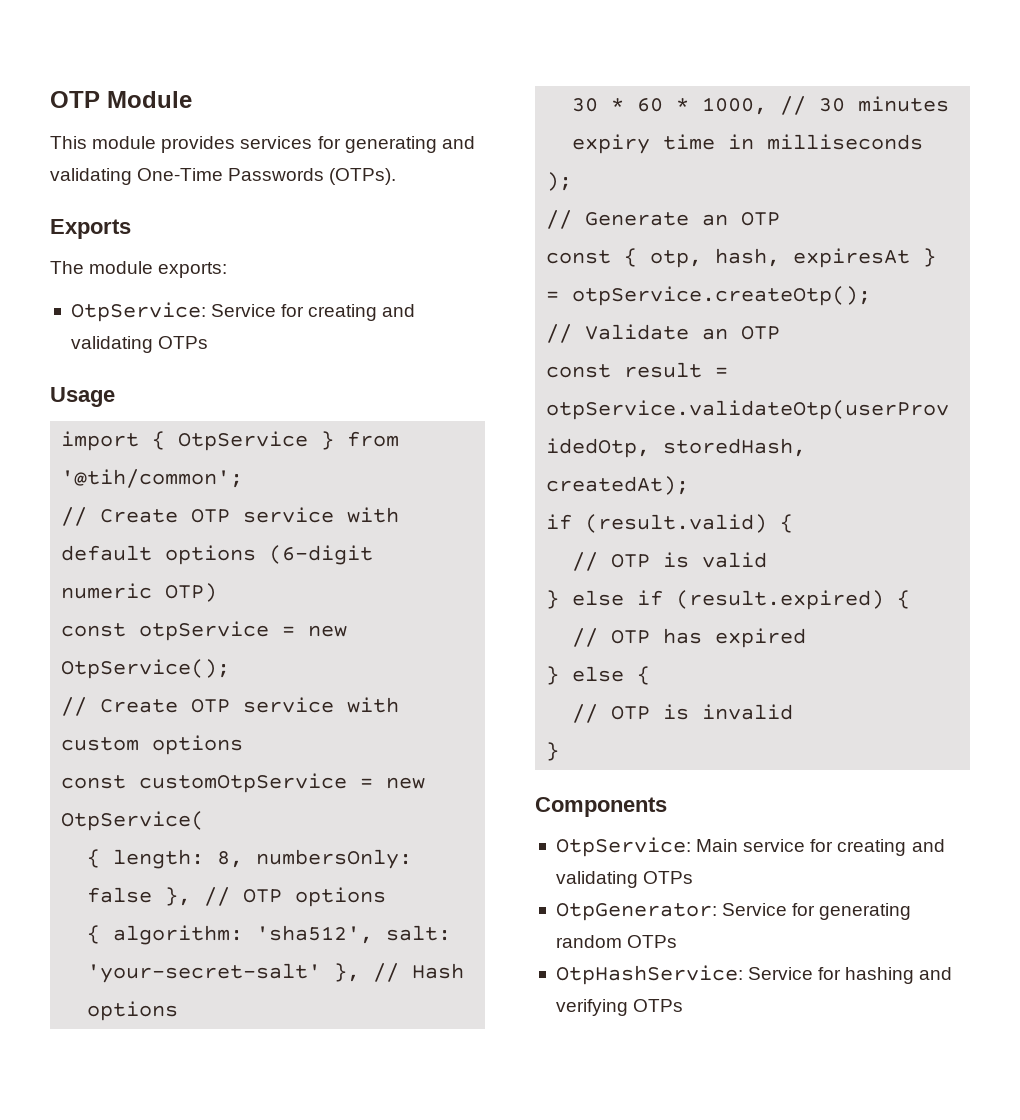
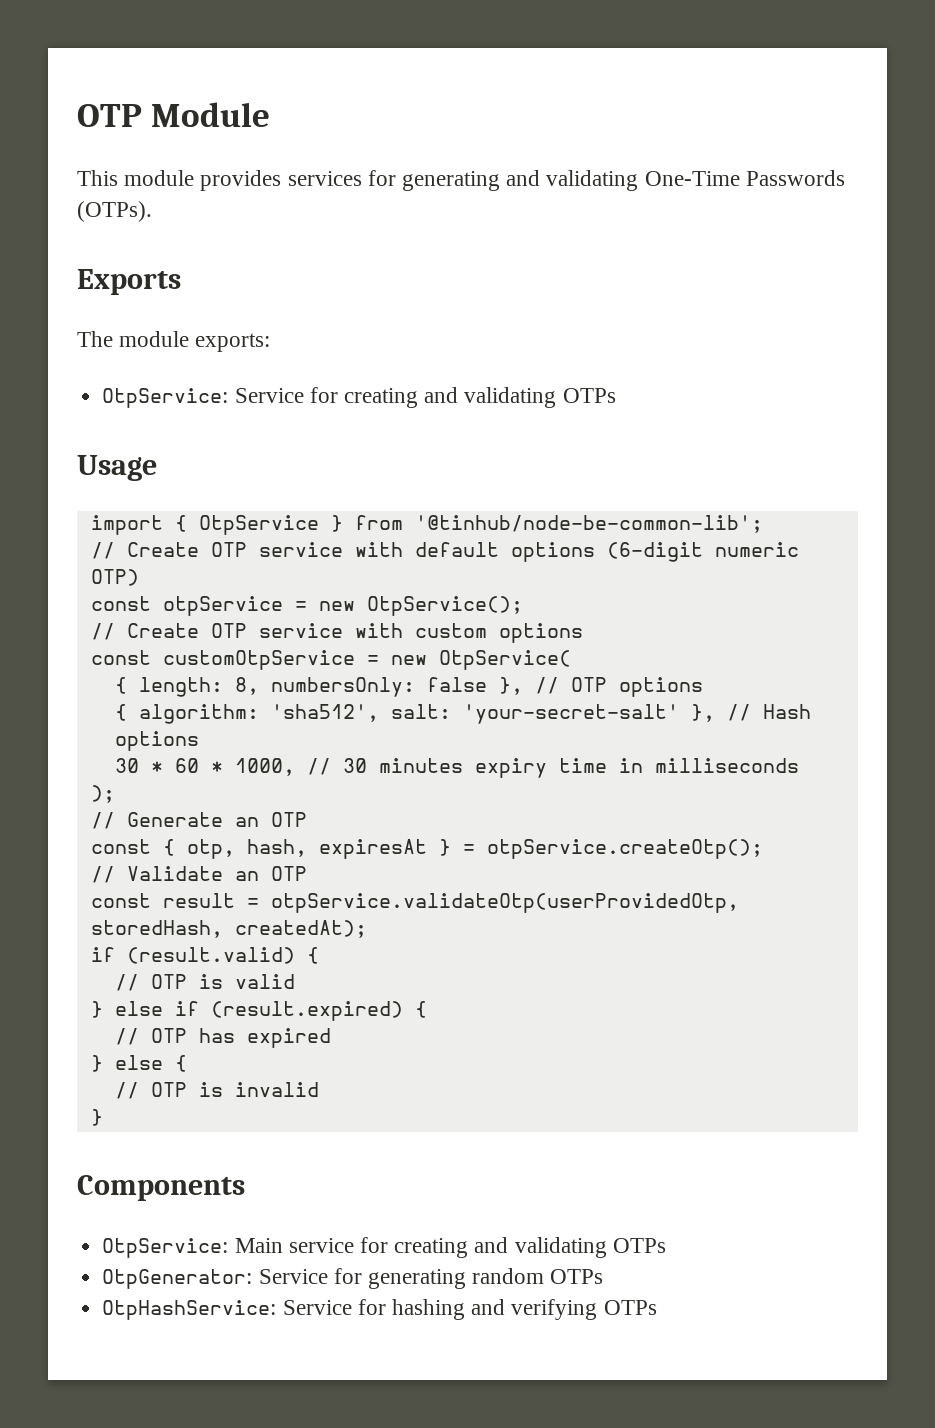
- import { OtpService } from '@tih/common';
+ import { OtpService } from '@tinhub/node-be-common-lib';

